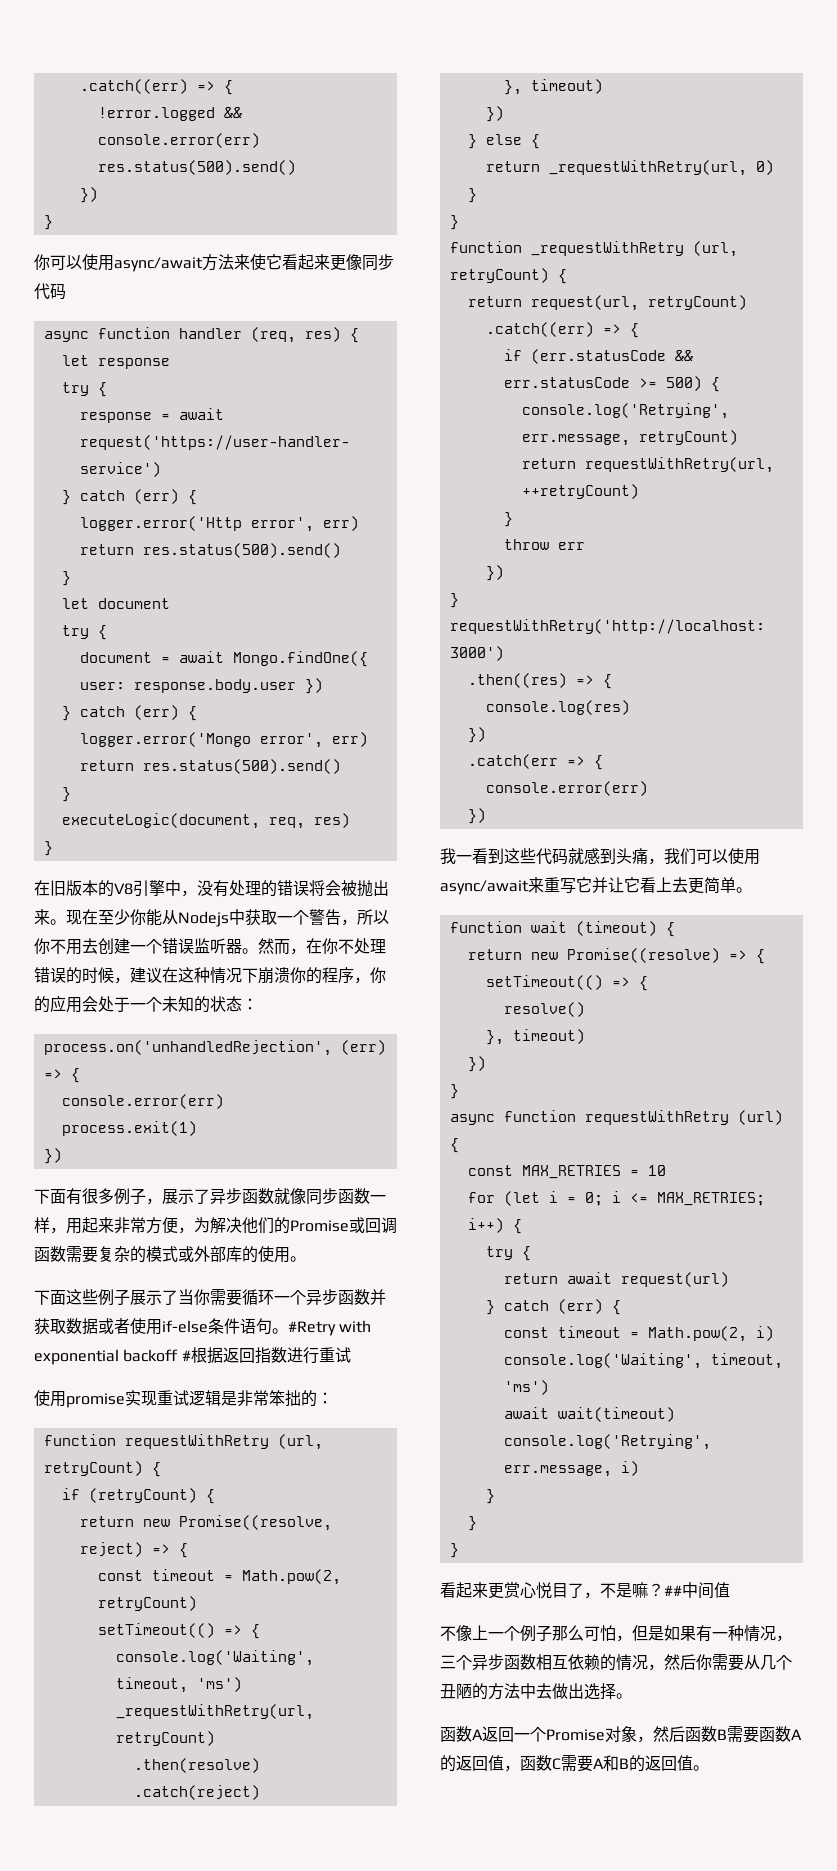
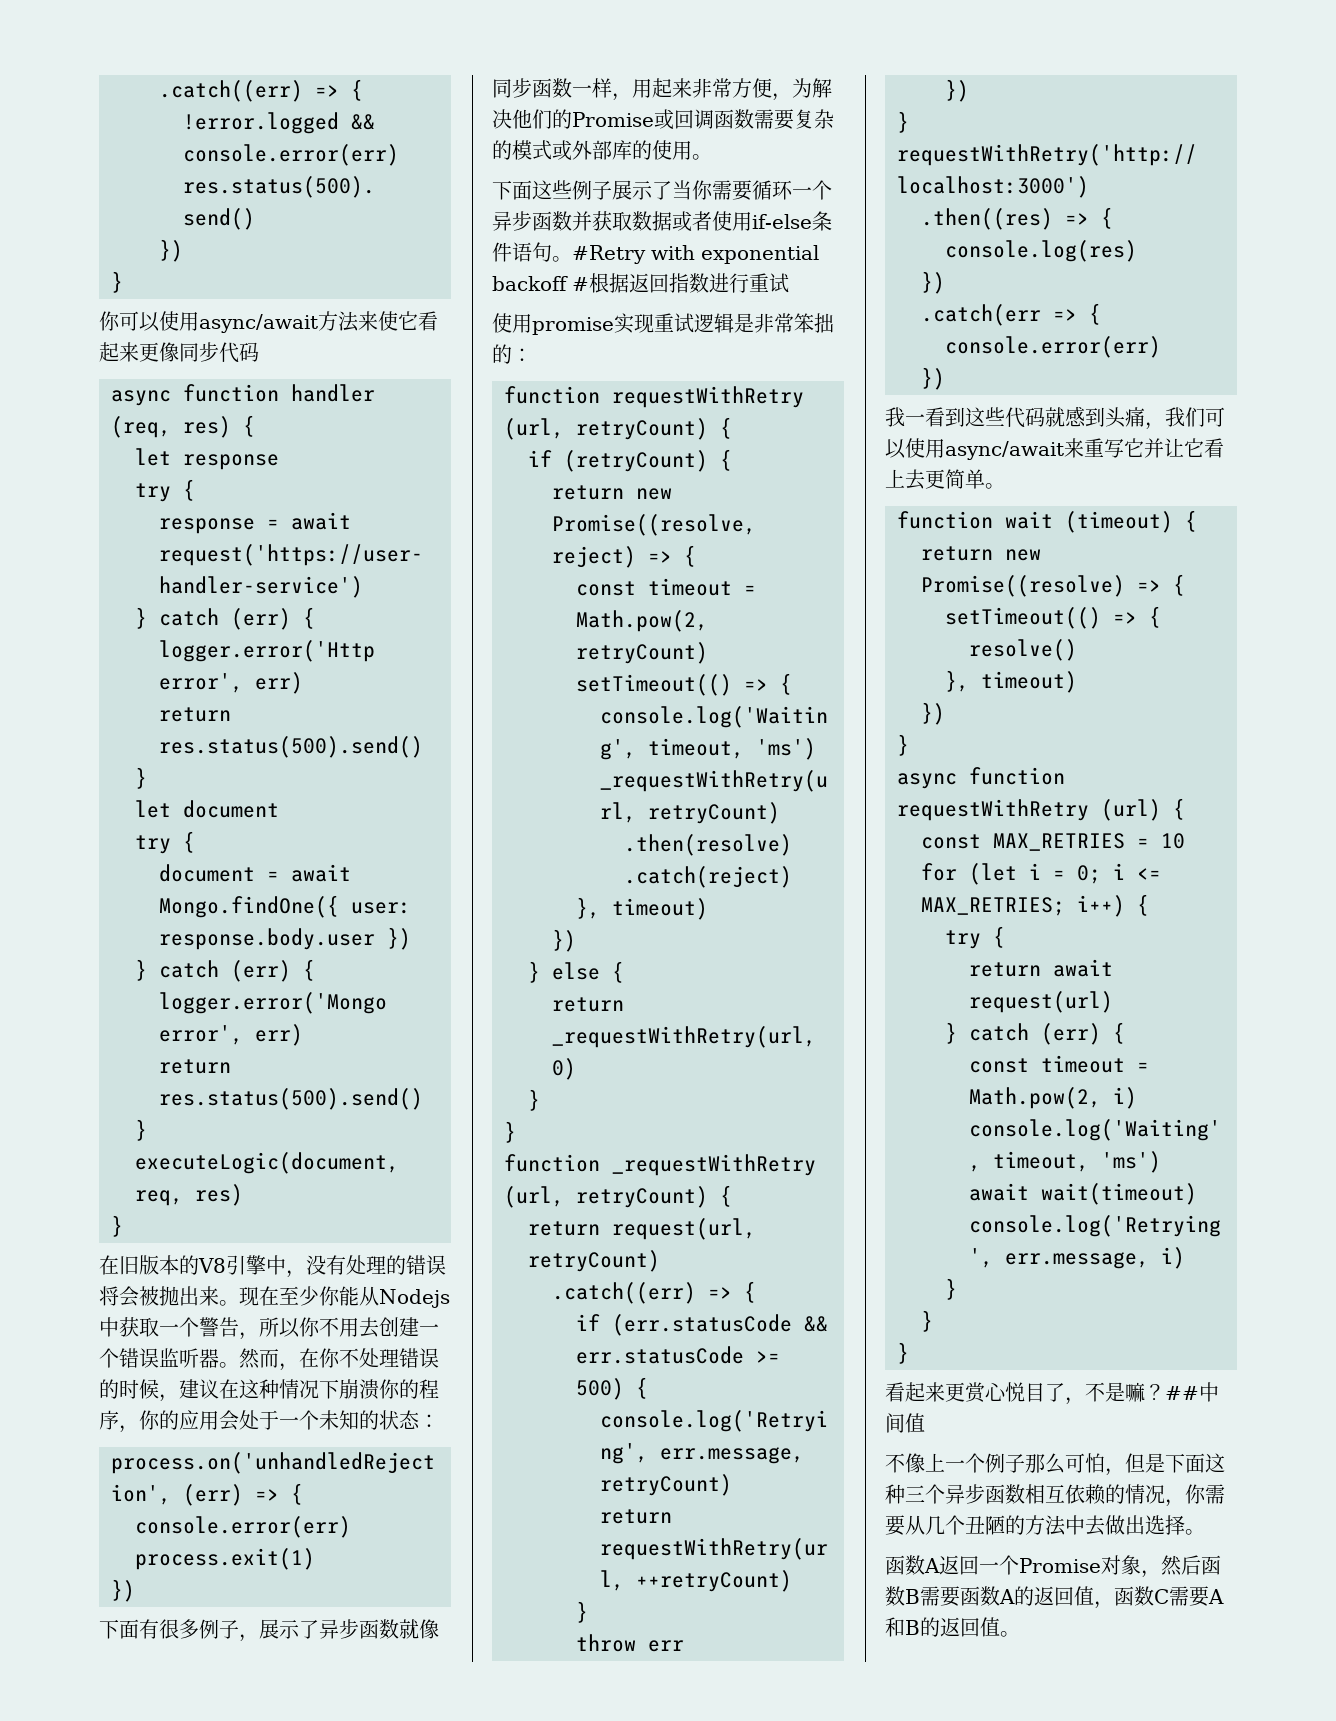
- 不像上一个例子那么可怕，但是如果有一种情况，三个异步函数相互依赖的情况，然后你需要从几个丑陋的方法中去做出选择。
+ 不像上一个例子那么可怕，但是下面这种三个异步函数相互依赖的情况，你需要从几个丑陋的方法中去做出选择。

